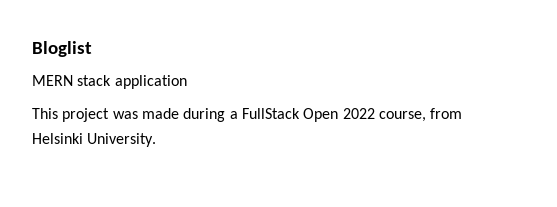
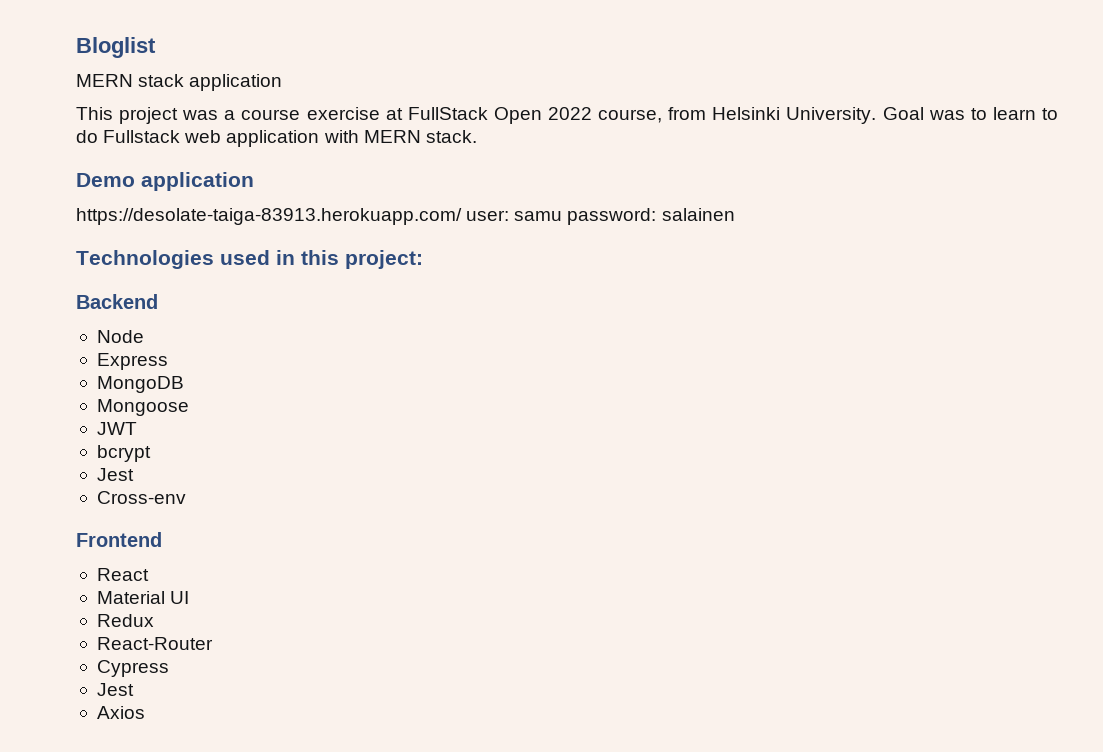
- This project was made during a FullStack Open 2022 course, from Helsinki University.
+ This project was a course exercise at FullStack Open 2022 course, from Helsinki University.
+ Goal was to learn to do Fullstack web application with MERN stack.
+ Demo application
+ https://desolate-taiga-83913.herokuapp.com/ user: samu password: salainen
+ Technologies used in this project:
+ Backend
+ Node
+ Express
+ MongoDB
+ Mongoose
+ JWT
+ bcrypt
+ Jest
+ Cross-env
+ Frontend
+ React
+ Material UI
+ Redux
+ React-Router
+ Cypress
+ Jest
+ Axios

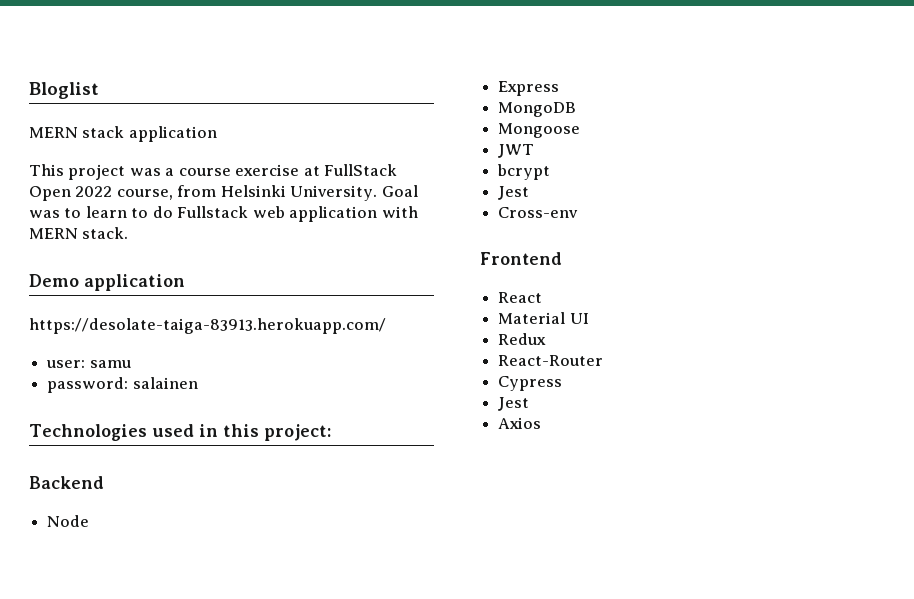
- https://desolate-taiga-83913.herokuapp.com/ user: samu password: salainen
+ https://desolate-taiga-83913.herokuapp.com/
+ user: samu
+ password: salainen

